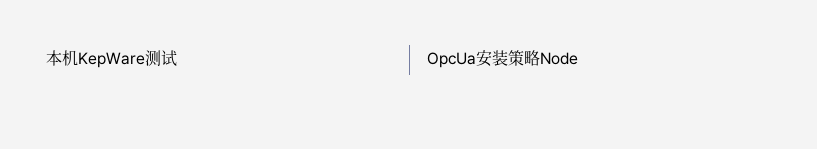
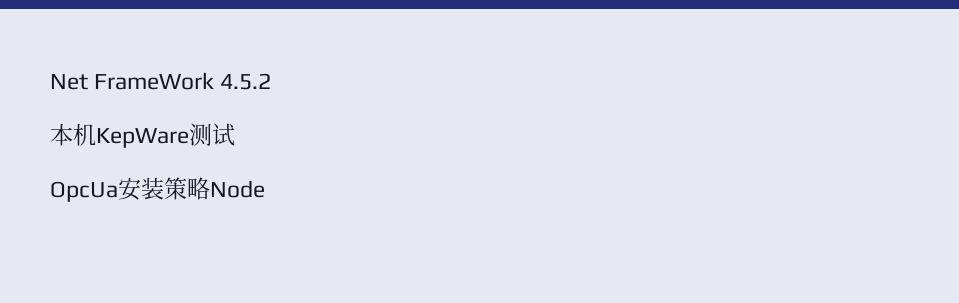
+ Net FrameWork 4.5.2

